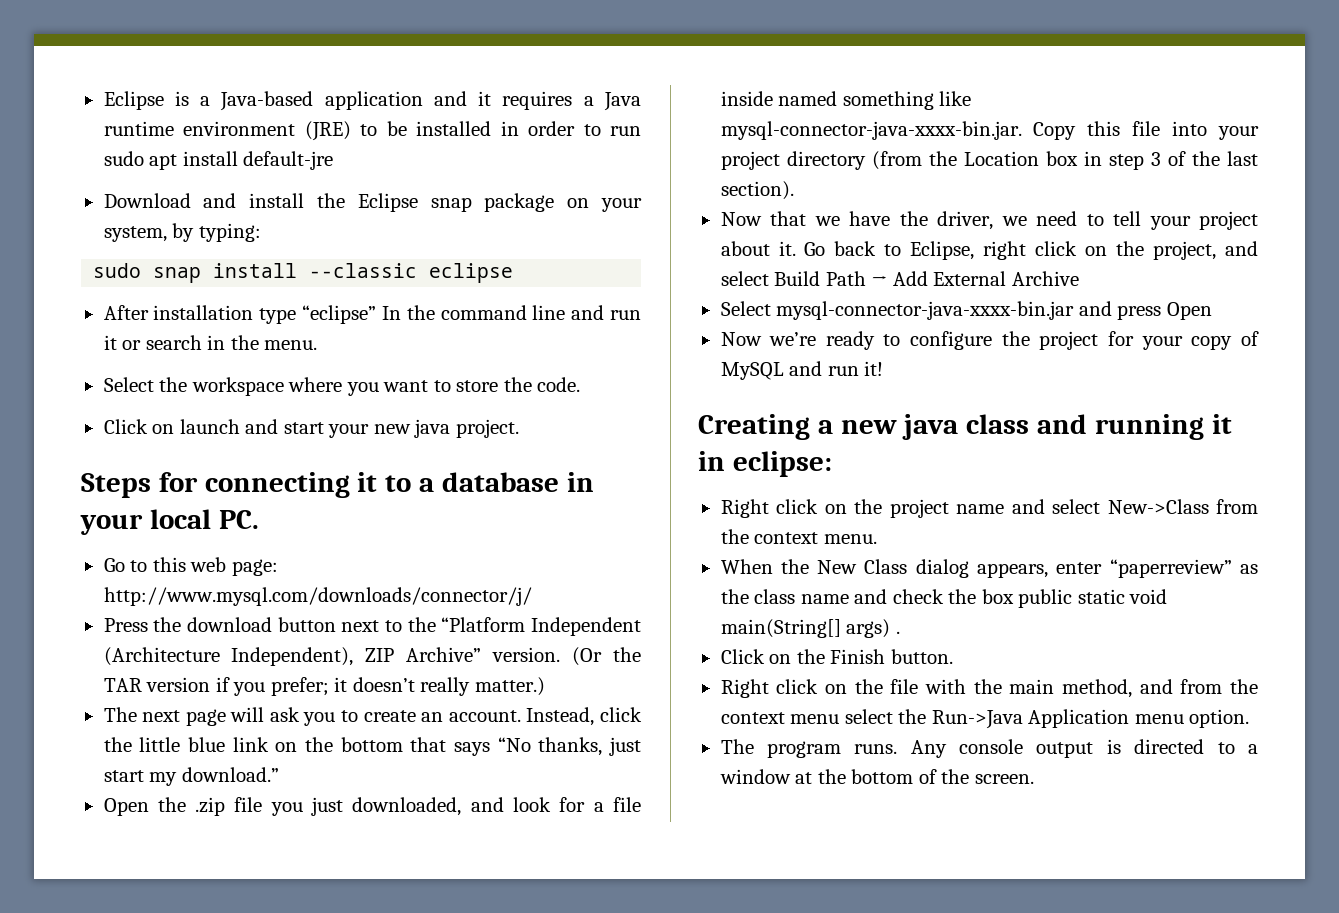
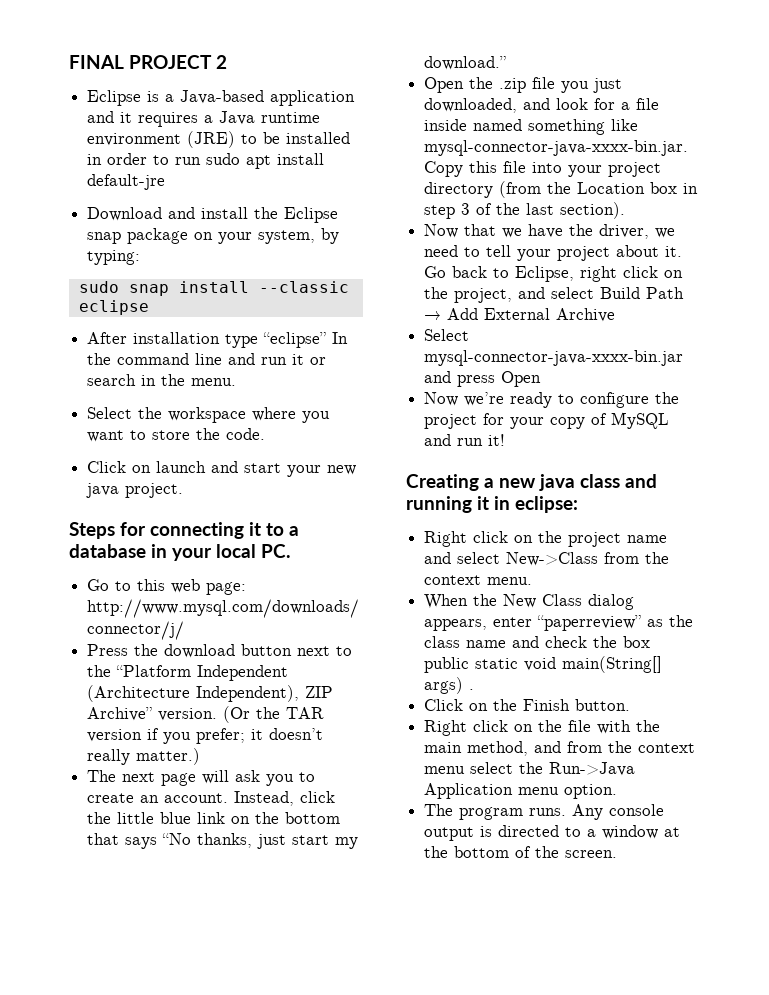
+ FINAL PROJECT 2

